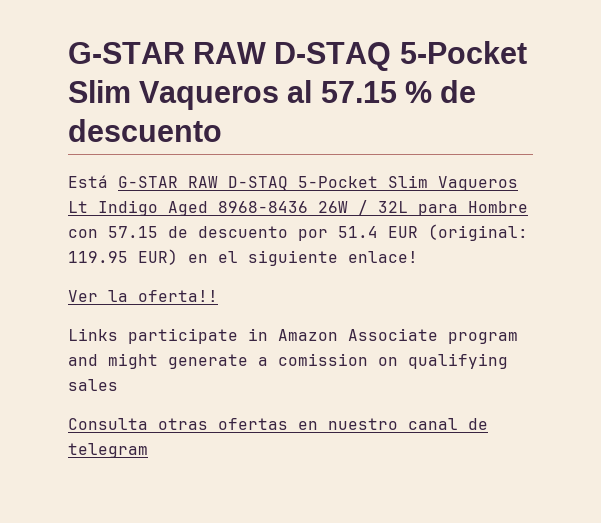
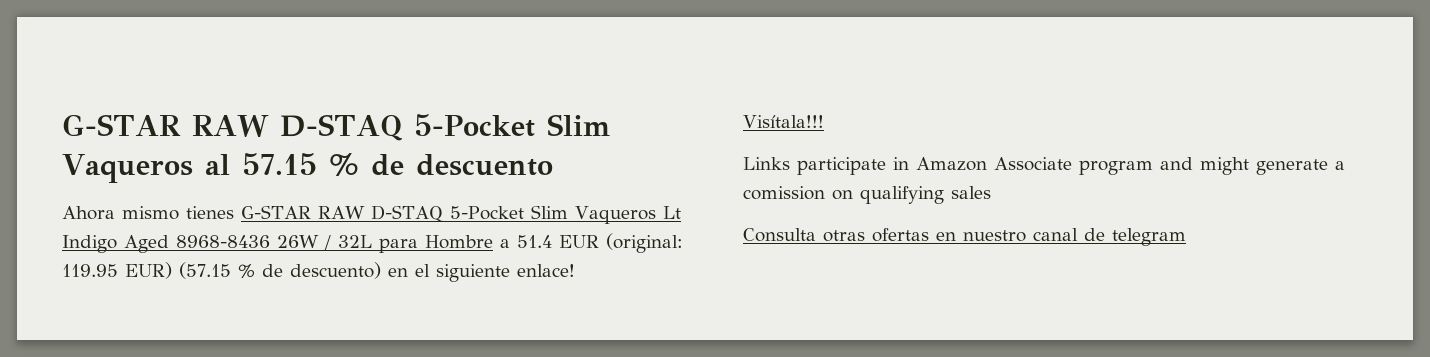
- Está G-STAR RAW D-STAQ 5-Pocket Slim Vaqueros Lt Indigo Aged 8968-8436 26W / 32L para Hombre con 57.15 de descuento por 51.4 EUR (original: 119.95 EUR) en el siguiente enlace!
+ Ahora mismo tienes G-STAR RAW D-STAQ 5-Pocket Slim Vaqueros Lt Indigo Aged 8968-8436 26W / 32L para Hombre a 51.4 EUR (original: 119.95 EUR) (57.15 % de descuento) en el siguiente enlace!
- Ver la oferta!!
+ Visítala!!!

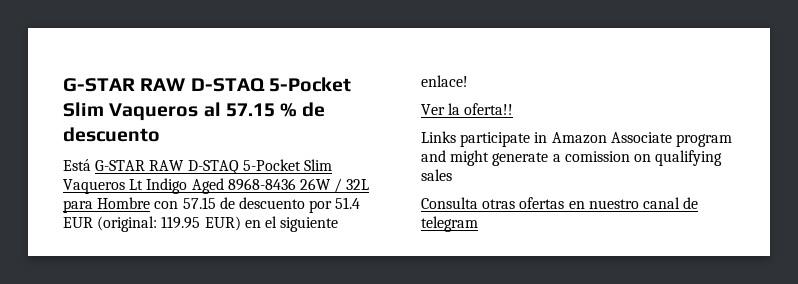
- Ahora mismo tienes G-STAR RAW D-STAQ 5-Pocket Slim Vaqueros Lt Indigo Aged 8968-8436 26W / 32L para Hombre a 51.4 EUR (original: 119.95 EUR) (57.15 % de descuento) en el siguiente enlace!
+ Está G-STAR RAW D-STAQ 5-Pocket Slim Vaqueros Lt Indigo Aged 8968-8436 26W / 32L para Hombre con 57.15 de descuento por 51.4 EUR (original: 119.95 EUR) en el siguiente enlace!
- Visítala!!!
+ Ver la oferta!!

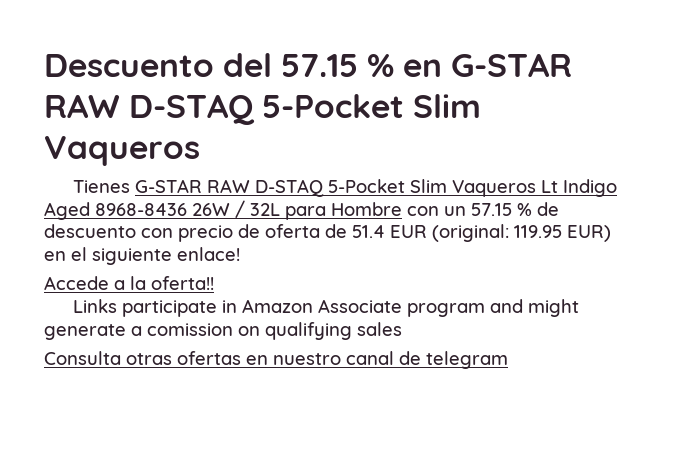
- G-STAR RAW D-STAQ 5-Pocket Slim Vaqueros al 57.15 % de descuento
- Está G-STAR RAW D-STAQ 5-Pocket Slim Vaqueros Lt Indigo Aged 8968-8436 26W / 32L para Hombre con 57.15 de descuento por 51.4 EUR (original: 119.95 EUR) en el siguiente enlace!
+ Descuento del 57.15 % en G-STAR RAW D-STAQ 5-Pocket Slim Vaqueros
+ Tienes G-STAR RAW D-STAQ 5-Pocket Slim Vaqueros Lt Indigo Aged 8968-8436 26W / 32L para Hombre con un 57.15 % de descuento con precio de oferta de 51.4 EUR (original: 119.95 EUR) en el siguiente enlace!
- Ver la oferta!!
+ Accede a la oferta!!

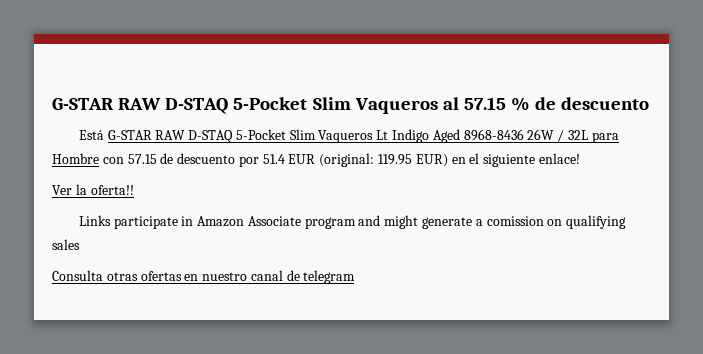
- Descuento del 57.15 % en G-STAR RAW D-STAQ 5-Pocket Slim Vaqueros
- Tienes G-STAR RAW D-STAQ 5-Pocket Slim Vaqueros Lt Indigo Aged 8968-8436 26W / 32L para Hombre con un 57.15 % de descuento con precio de oferta de 51.4 EUR (original: 119.95 EUR) en el siguiente enlace!
+ G-STAR RAW D-STAQ 5-Pocket Slim Vaqueros al 57.15 % de descuento
+ Está G-STAR RAW D-STAQ 5-Pocket Slim Vaqueros Lt Indigo Aged 8968-8436 26W / 32L para Hombre con 57.15 de descuento por 51.4 EUR (original: 119.95 EUR) en el siguiente enlace!
- Accede a la oferta!!
+ Ver la oferta!!

